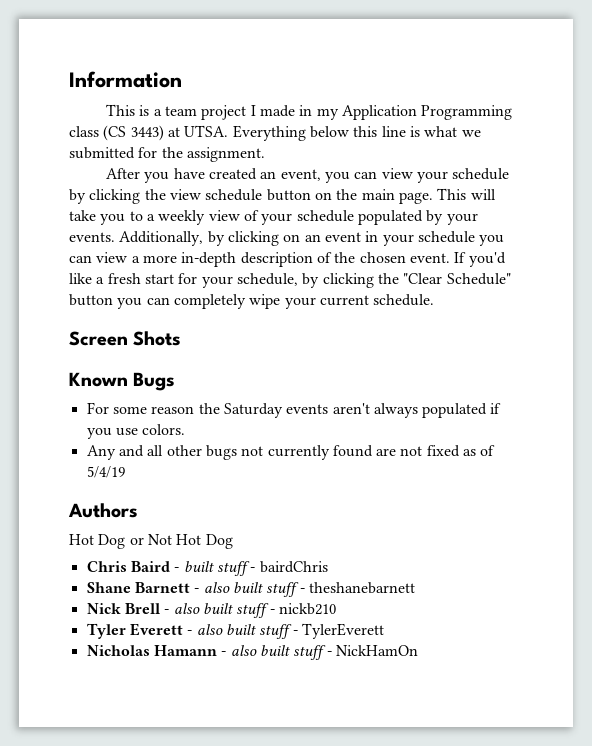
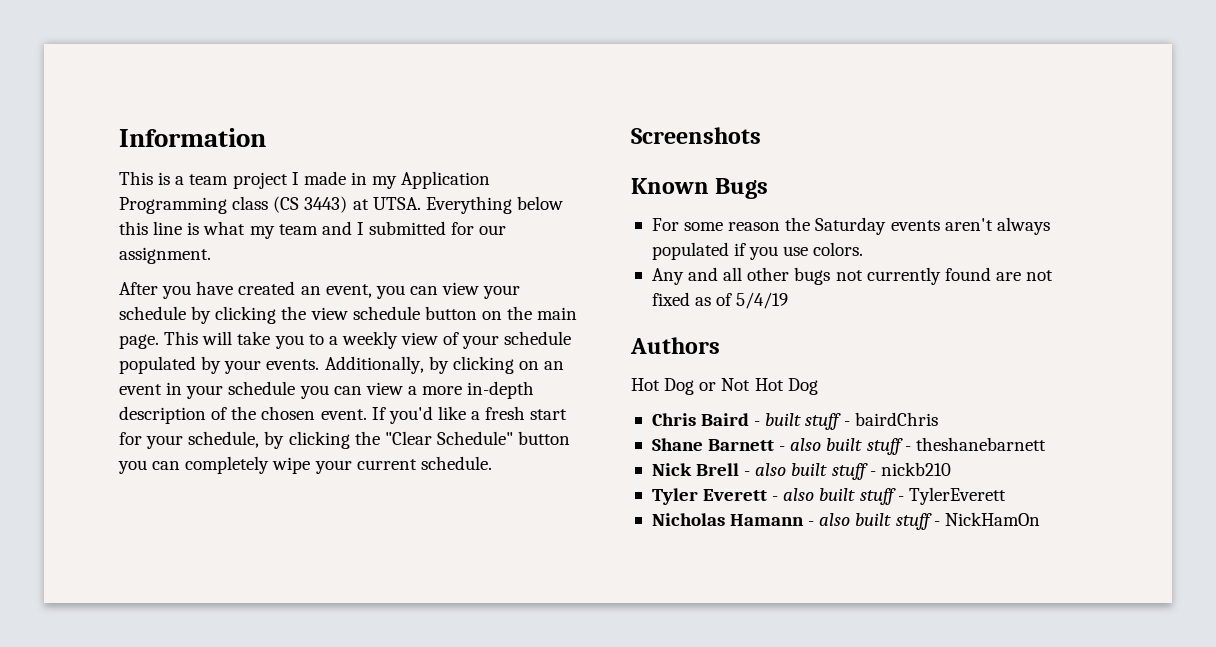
- Everything below this line is what we submitted for the assignment.
+ Everything below this line is what my team and I submitted for our assignment.
- Screen Shots
+ Screenshots

